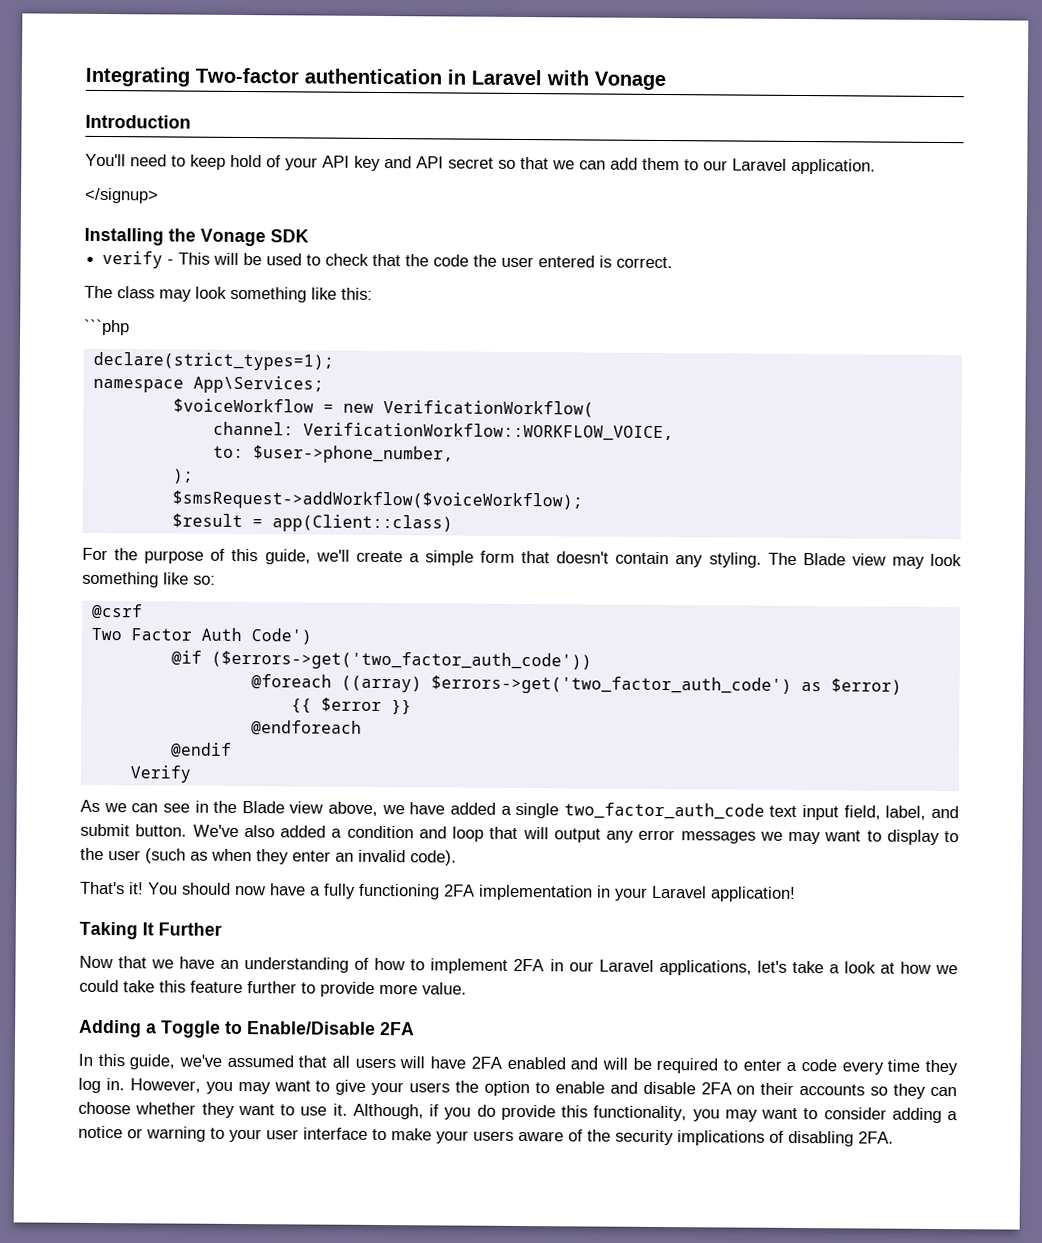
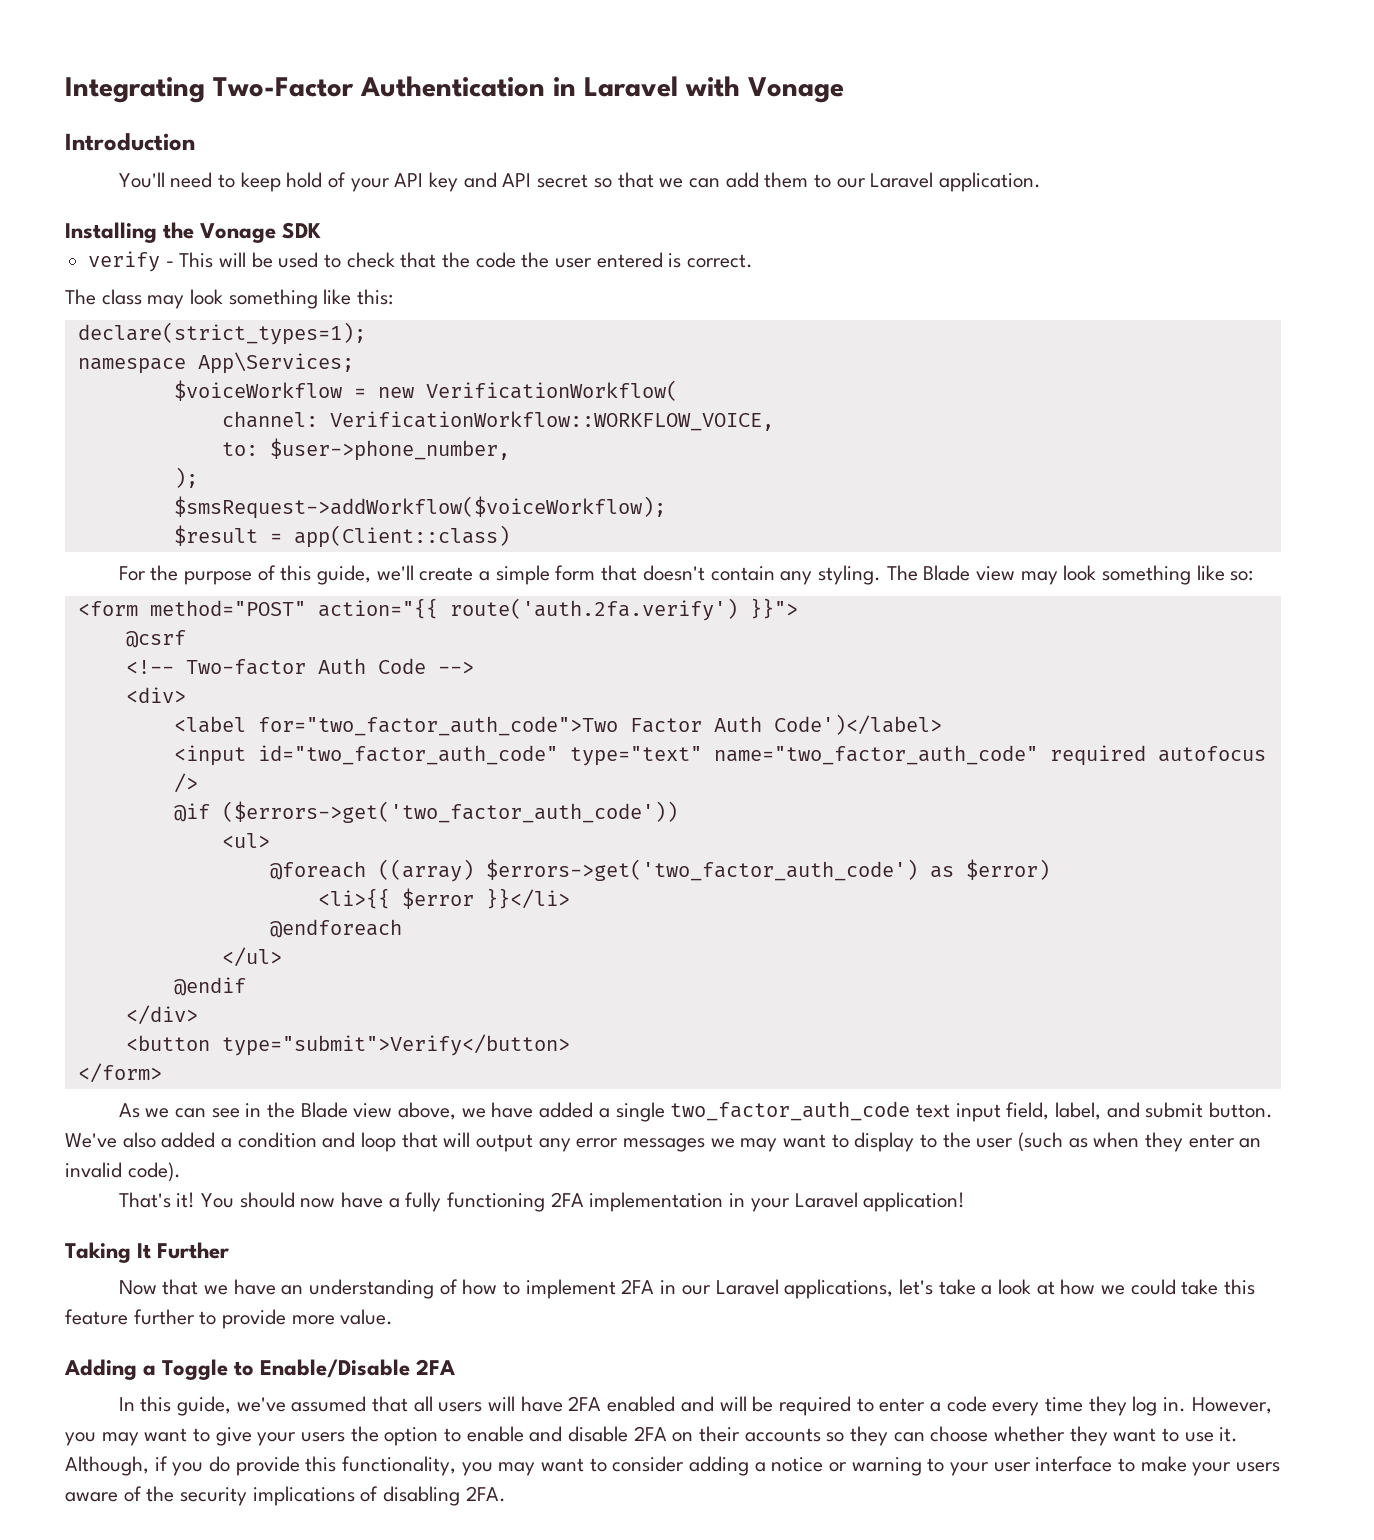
- Integrating Two-factor authentication in Laravel with Vonage
+ Integrating Two-Factor Authentication in Laravel with Vonage
- </signup>
- ```php
+ <form method="POST" action="{{ route('auth.2fa.verify') }}">
  @csrf
- Two Factor Auth Code')
+ <!-- Two-factor Auth Code -->
+ <div>
+ <label for="two_factor_auth_code">Two Factor Auth Code')</label>
+ <input id="two_factor_auth_code" type="text" name="two_factor_auth_code" required autofocus />
+ <ul>
- {{ $error }}
+ <li>{{ $error }}</li>
+ </ul>
- Verify
+ </div>
+ <button type="submit">Verify</button>
+ </form>

